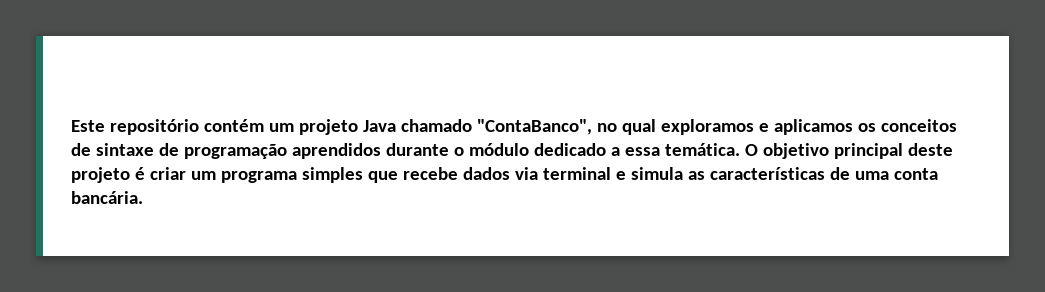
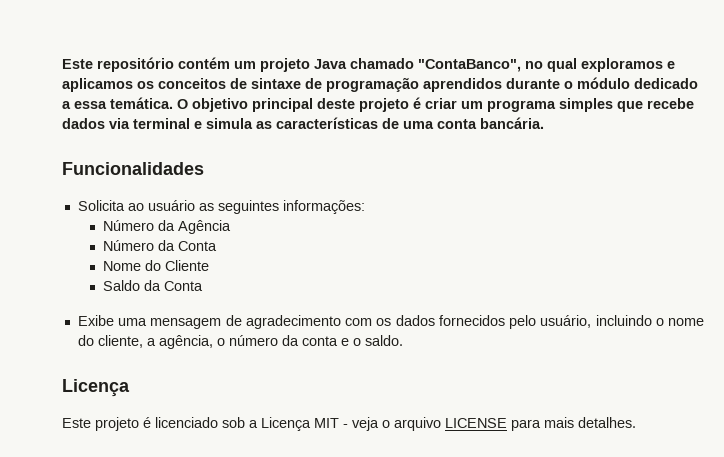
+ Funcionalidades
+ Solicita ao usuário as seguintes informações:
+ Número da Agência
+ Número da Conta
+ Nome do Cliente
+ Saldo da Conta
+ Exibe uma mensagem de agradecimento com os dados fornecidos pelo usuário, incluindo o nome do cliente, a agência, o número da conta e o saldo.
+ Licença
+ Este projeto é licenciado sob a Licença MIT - veja o arquivo LICENSE para mais detalhes.

